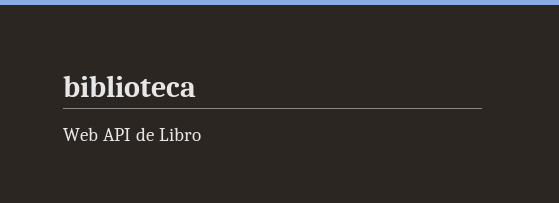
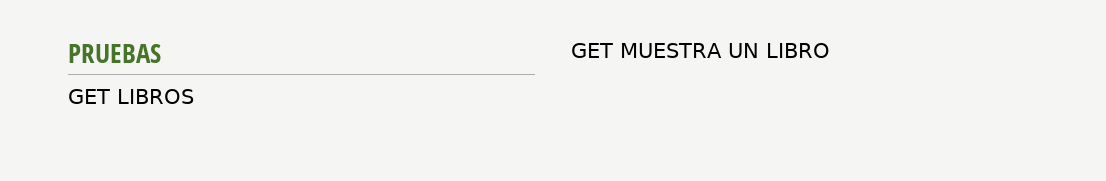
- biblioteca
- Web API de Libro
+ PRUEBAS
+ GET LIBROS
+ GET MUESTRA UN LIBRO

